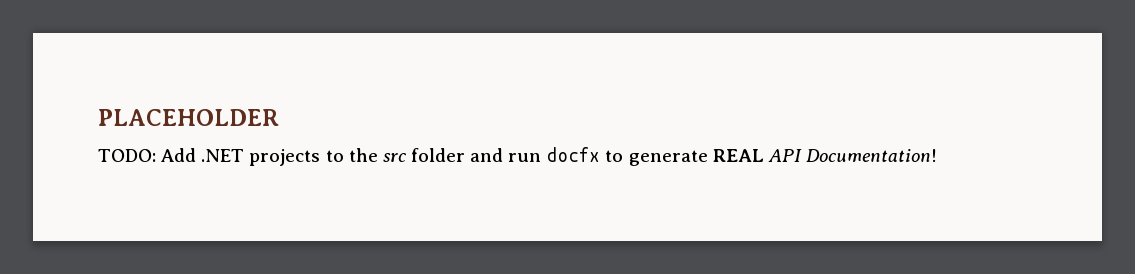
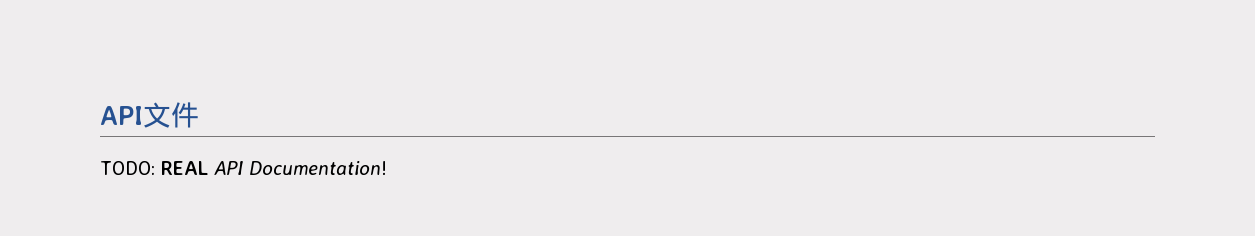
- PLACEHOLDER
+ API文件
- TODO: Add .NET projects to the src folder and run docfx to generate REAL API Documentation!
+ TODO: REAL API Documentation!

